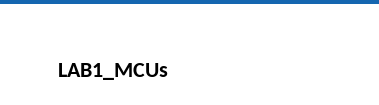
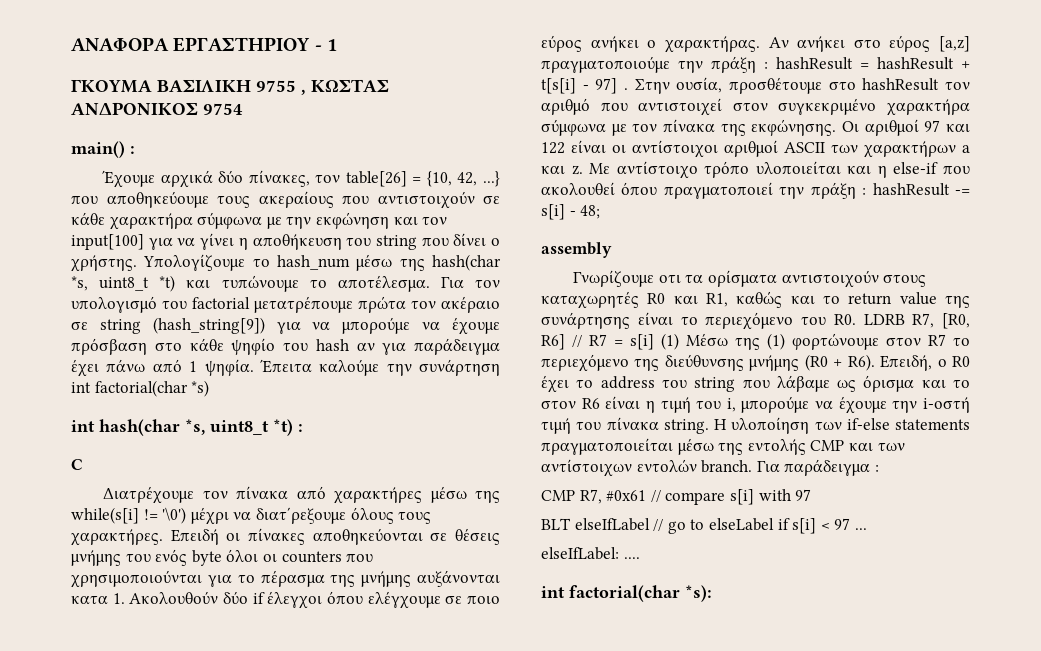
- LAB1_MCUs
+ ΑΝΑΦΟΡΑ ΕΡΓΑΣΤΗΡΙΟΥ - 1
+ ΓΚΟΥΜΑ ΒΑΣΙΛΙΚΗ 9755 , ΚΩΣΤΑΣ ΑΝΔΡΟΝΙΚΟΣ 9754
+ main() :
+ Έχουμε αρχικά δύο πίνακες, τον table[26] = {10, 42, ...} που αποθηκεύουμε τους ακεραίους που αντιστοιχούν σε κάθε χαρακτήρα σύμφωνα με την εκφώνηση και τον input[100] για να γίνει η αποθήκευση του string που δίνει ο χρήστης. Υπολογίζουμε το hash_num μέσω της hash(char *s, uint8_t *t) και τυπώνουμε το αποτέλεσμα. Για τον υπολογισμό του factorial μετατρέπουμε πρώτα τον ακέραιο σε string (hash_string[9]) για να μπορούμε να έχουμε πρόσβαση στο κάθε ψηφίο του hash αν για παράδειγμα έχει πάνω από 1 ψηφία. Έπειτα καλούμε την συνάρτηση int factorial(char *s)
+ int hash(char *s, uint8_t *t) :
+ C
+ Διατρέχουμε τον πίνακα από χαρακτήρες μέσω της while(s[i] != '\0') μέχρι να διατ΄ρεξουμε όλους τους χαρακτήρες. Επειδή οι πίνακες αποθηκεύονται σε θέσεις μνήμης του ενός byte όλοι οι counters που χρησιμοποιούνται για το πέρασμα της μνήμης αυξάνονται κατα 1. Ακολουθούν δύο if έλεγχοι όπου ελέγχουμε σε ποιο εύρος ανήκει ο χαρακτήρας. Αν ανήκει στο εύρος [a,z] πραγματοποιούμε την πράξη : hashResult = hashResult + t[s[i] - 97] . Στην ουσία, προσθέτουμε στο hashResult τον αριθμό που αντιστοιχεί στον συγκεκριμένο χαρακτήρα σύμφωνα με τον πίνακα της εκφώνησης. Οι αριθμοί 97 και 122 είναι οι αντίστοιχοι αριθμοί ASCII των χαρακτήρων a και z. Mε αντίστοιχο τρόπο υλοποιείται και η else-if που ακολουθεί όπου πραγματοποιεί την πράξη : hashResult -= s[i] - 48;
+ assembly
+ Γνωρίζουμε οτι τα ορίσματα αντιστοιχούν στους καταχωρητές R0 και R1, καθώς και το return value της συνάρτησης είναι το περιεχόμενο του R0. LDRB R7, [R0, R6] // R7 = s[i] (1) Μέσω της (1) φορτώνουμε στον R7 το περιεχόμενο της διεύθυνσης μνήμης (R0 + R6). Επειδή, ο R0 έχει το address του string που λάβαμε ως όρισμα και το στον R6 είναι η τιμή του i, μπορούμε να έχουμε την i-οστή τιμή του πίνακα string. Η υλοποίηση των if-else statements πραγματοποιείται μέσω της εντολής CMP και των αντίστοιχων εντολών branch. Για παράδειγμα :
+ CMP R7, #0x61 // compare s[i] with 97
+ BLT elseIfLabel // go to elseLabel if s[i] < 97 ...
+ elseIfLabel: ....
+ int factorial(char *s):

